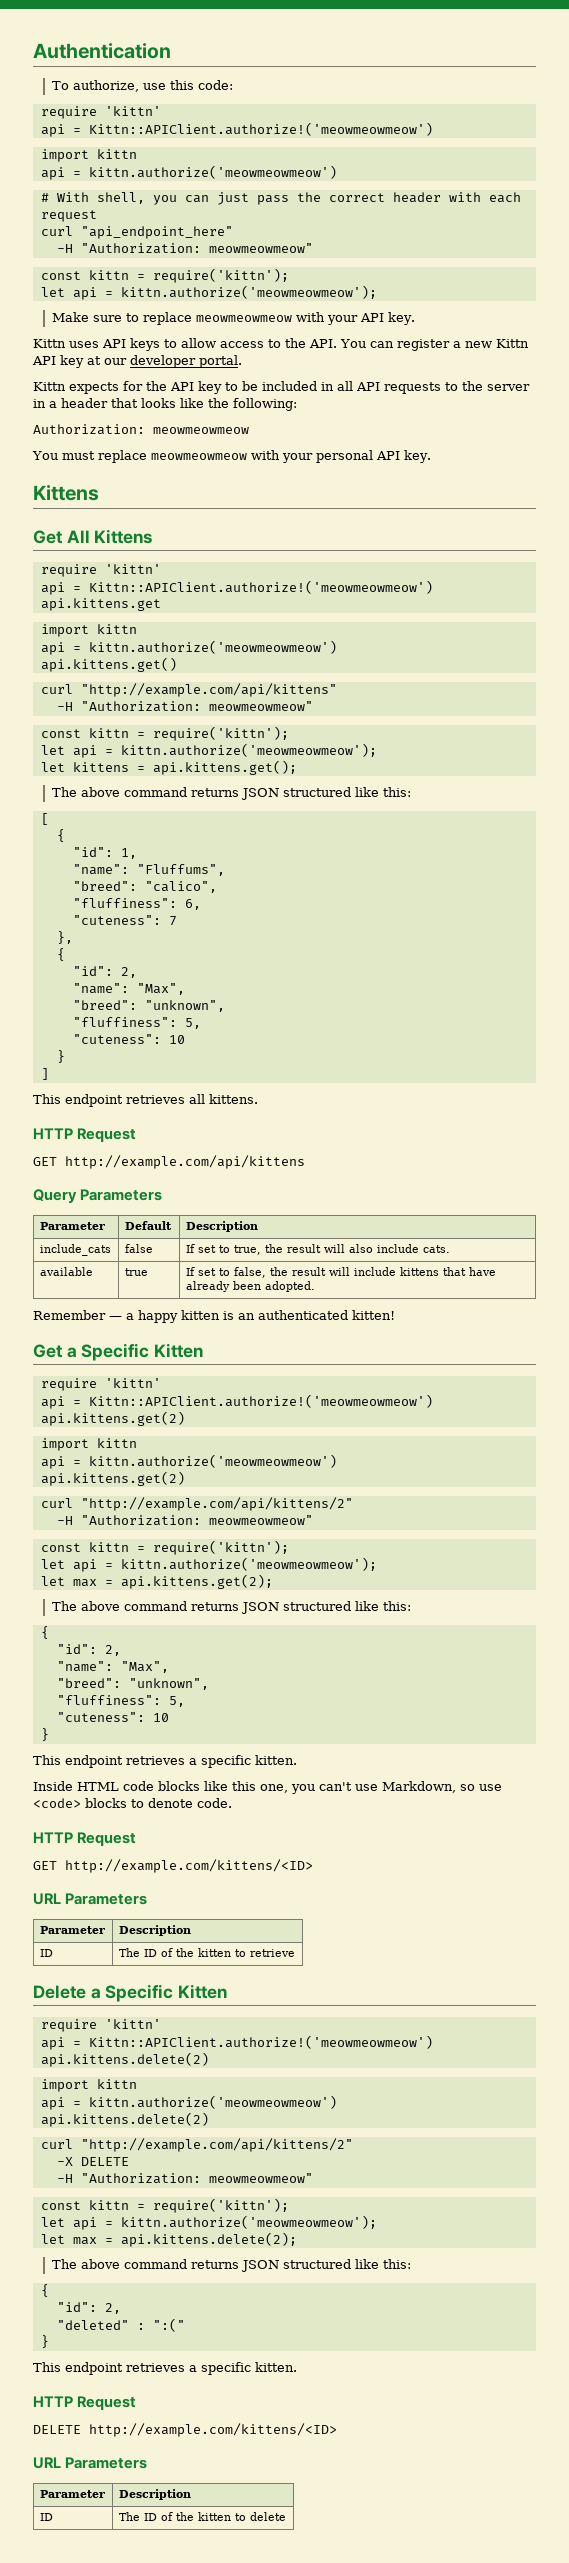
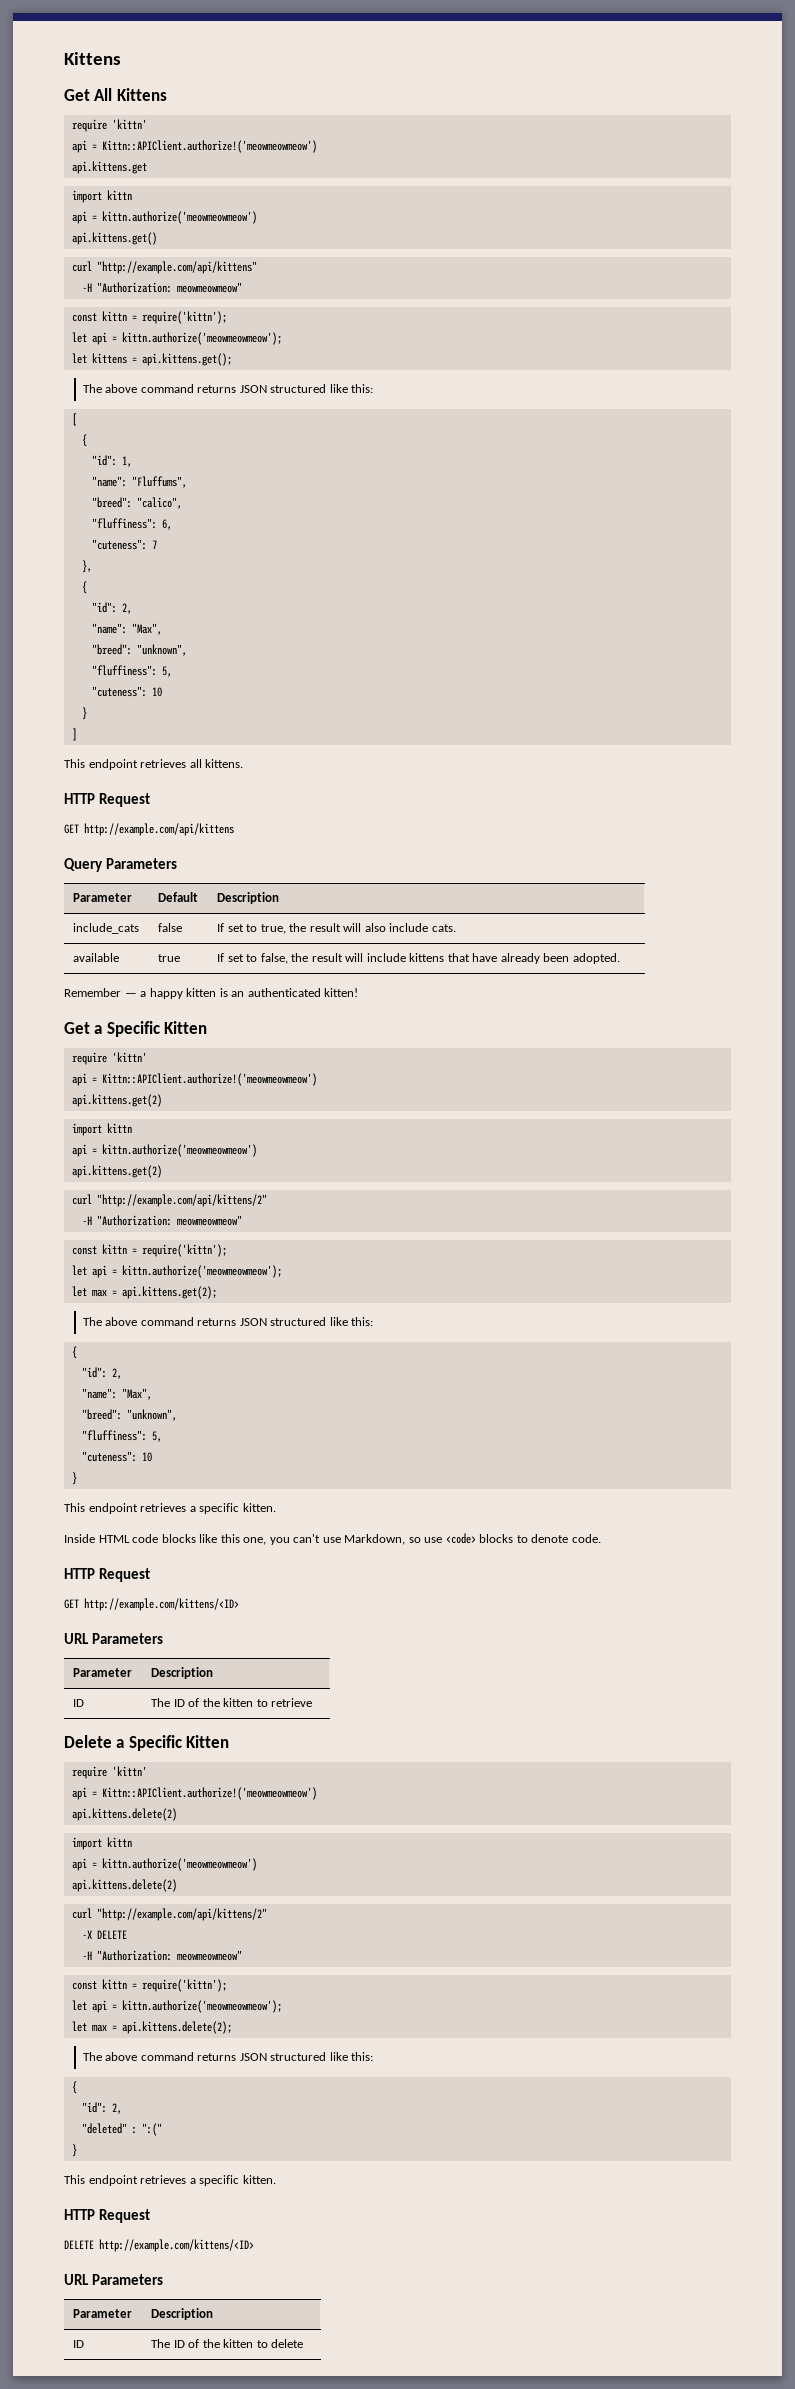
- Authentication
- To authorize, use this code:
- require 'kittn'
- api = Kittn::APIClient.authorize!('meowmeowmeow')
- import kittn
- api = kittn.authorize('meowmeowmeow')
- # With shell, you can just pass the correct header with each request
- curl "api_endpoint_here"
- -H "Authorization: meowmeowmeow"
- const kittn = require('kittn');
- let api = kittn.authorize('meowmeowmeow');
- Make sure to replace meowmeowmeow with your API key.
- Kittn uses API keys to allow access to the API. You can register a new Kittn API key at our developer portal.
- Kittn expects for the API key to be included in all API requests to the server in a header that looks like the following:
- Authorization: meowmeowmeow
- You must replace meowmeowmeow with your personal API key.

